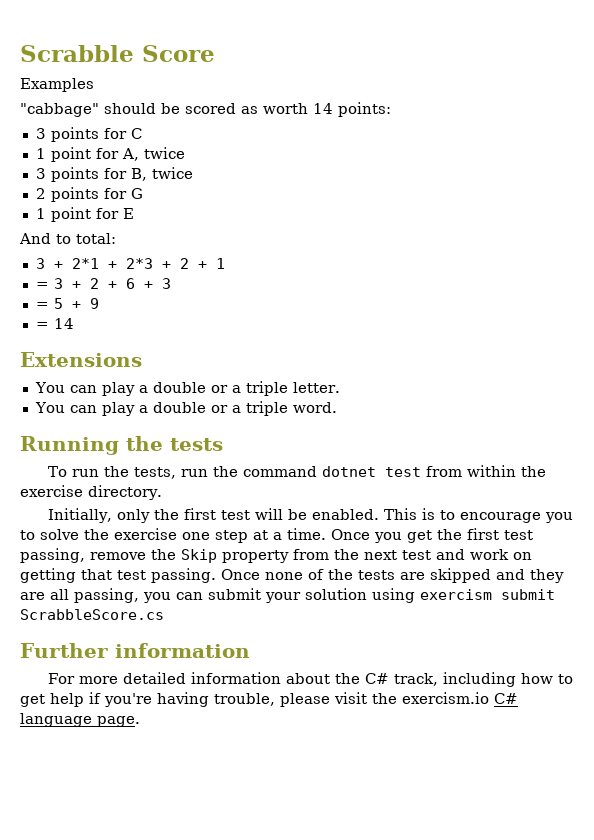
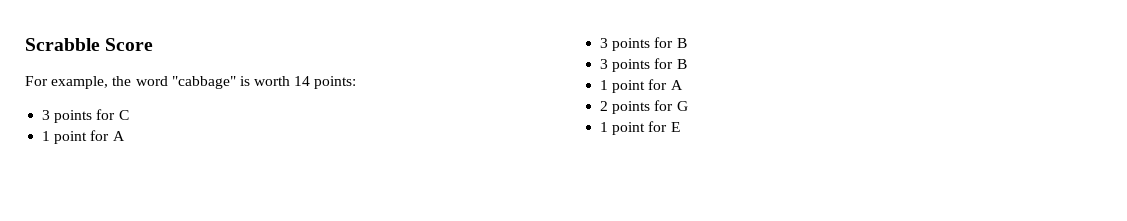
- Examples
- "cabbage" should be scored as worth 14 points:
+ For example, the word "cabbage" is worth 14 points:
  3 points for C
- 1 point for A, twice
- 3 points for B, twice
+ 1 point for A
+ 3 points for B
+ 3 points for B
+ 1 point for A
- And to total:
- 3 + 2*1 + 2*3 + 2 + 1
- = 3 + 2 + 6 + 3
- = 5 + 9
- = 14
- Extensions
- You can play a double or a triple letter.
- You can play a double or a triple word.
- Running the tests
- To run the tests, run the command dotnet test from within the exercise directory.
- Initially, only the first test will be enabled. This is to encourage you to solve the exercise one step at a time. Once you get the first test passing, remove the Skip property from the next test and work on getting that test passing. Once none of the tests are skipped and they are all passing, you can submit your solution using exercism submit ScrabbleScore.cs
- Further information
- For more detailed information about the C# track, including how to get help if you're having trouble, please visit the exercism.io C# language page.

